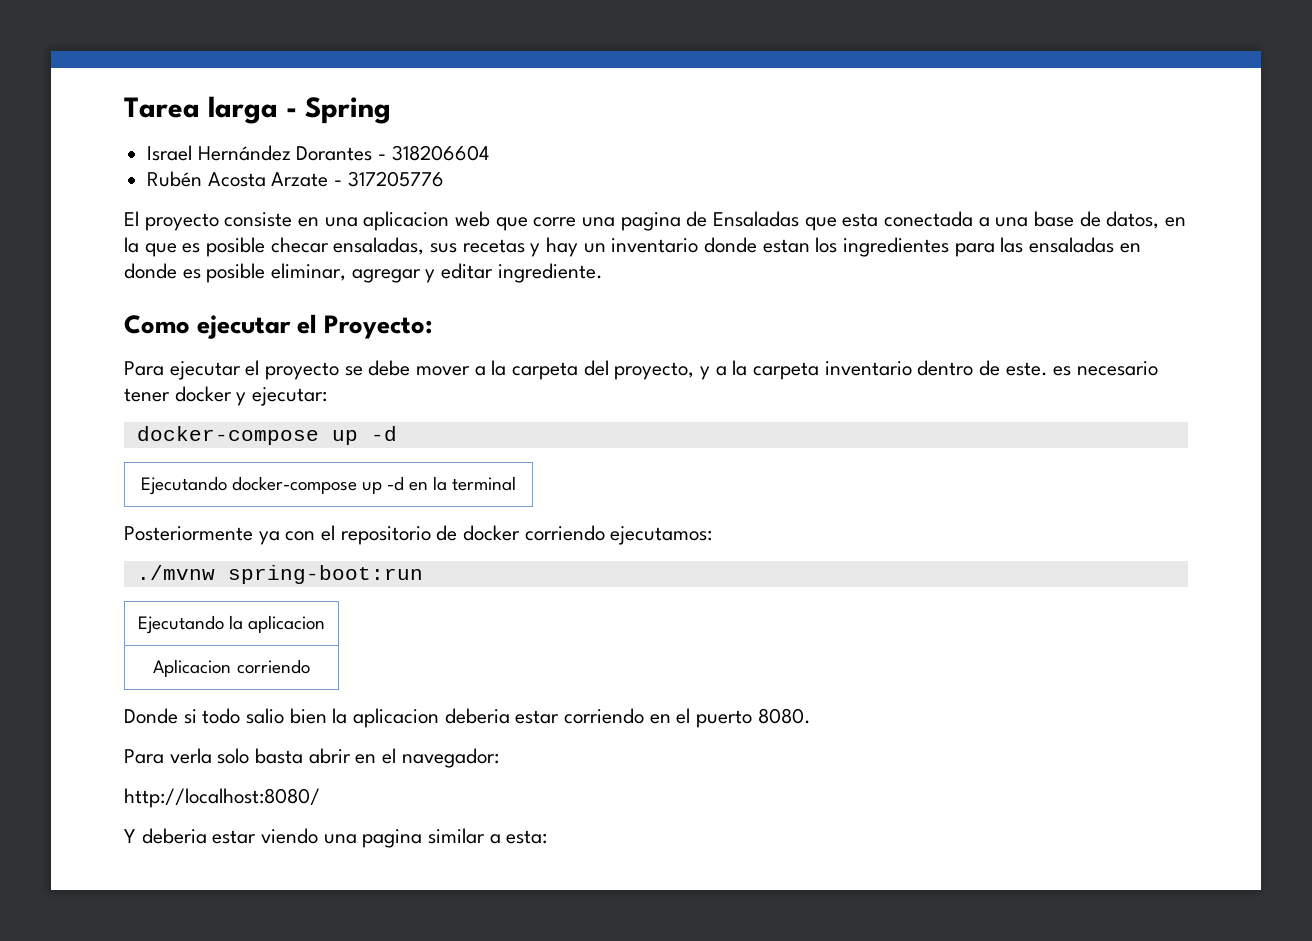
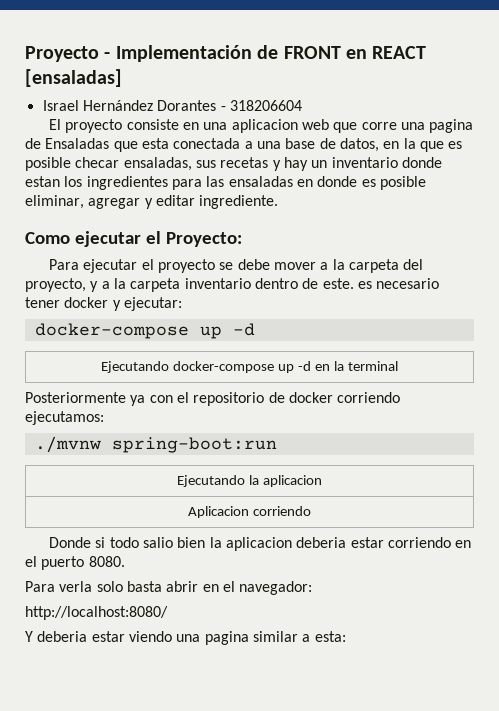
- Tarea larga - Spring
+ Proyecto - Implementación de FRONT en REACT [ensaladas]
- Rubén Acosta Arzate - 317205776

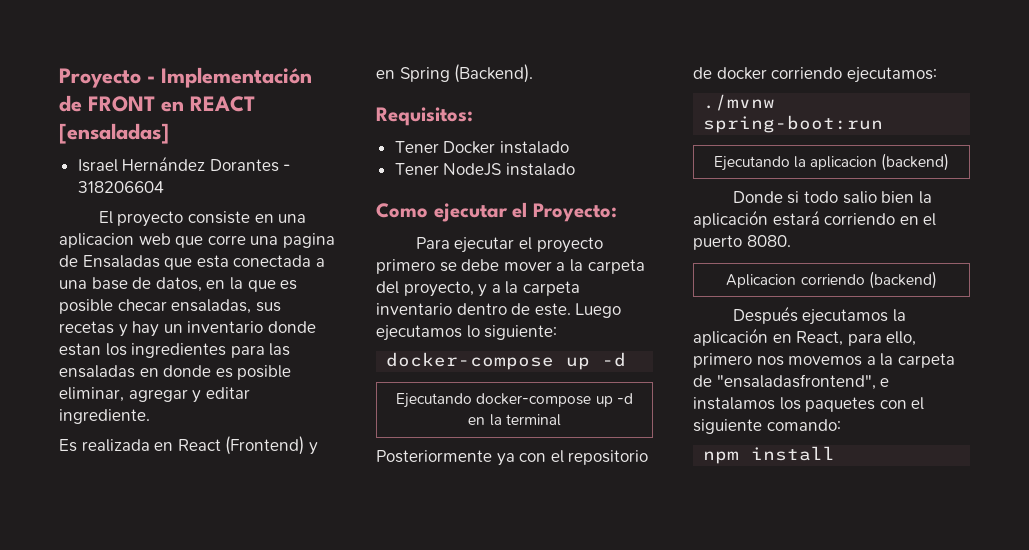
+ Es realizada en React (Frontend) y en Spring (Backend).
+ Requisitos:
+ Tener Docker instalado
+ Tener NodeJS instalado
- Para ejecutar el proyecto se debe mover a la carpeta del proyecto, y a la carpeta inventario dentro de este. es necesario tener docker y ejecutar:
+ Para ejecutar el proyecto primero se debe mover a la carpeta del proyecto, y a la carpeta inventario dentro de este. Luego ejecutamos lo siguiente:
- Ejecutando la aplicacion
- Aplicacion corriendo
+ Ejecutando la aplicacion (backend)
- Donde si todo salio bien la aplicacion deberia estar corriendo en el puerto 8080.
+ Donde si todo salio bien la aplicación estará corriendo en el puerto 8080.
- Para verla solo basta abrir en el navegador:
- http://localhost:8080/
- Y deberia estar viendo una pagina similar a esta:
+ Aplicacion corriendo (backend)
+ Después ejecutamos la aplicación en React, para ello, primero nos movemos a la carpeta de "ensaladasfrontend", e instalamos los paquetes con el siguiente comando:
+ npm install

